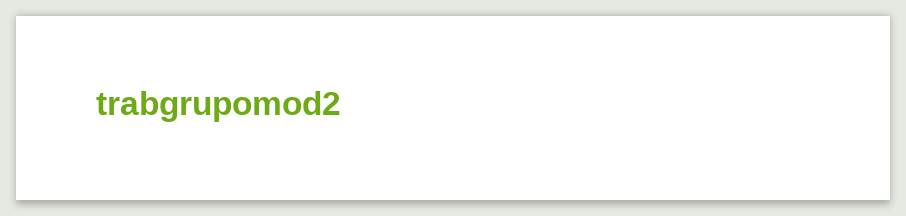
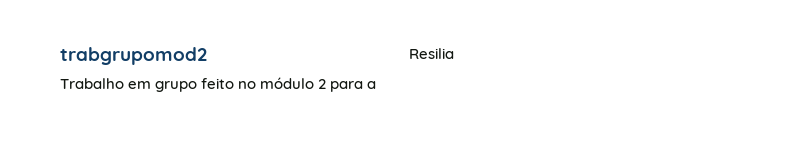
+ Trabalho em grupo feito no módulo 2 para a Resilia

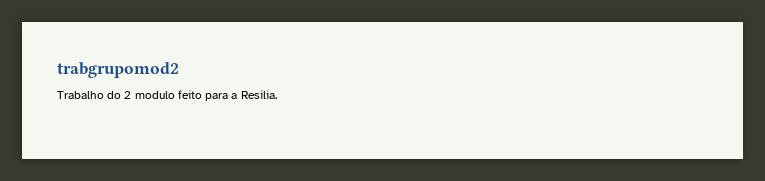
- Trabalho em grupo feito no módulo 2 para a Resilia
+ Trabalho do 2 modulo feito para a Resilia.

